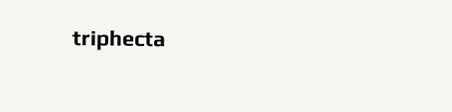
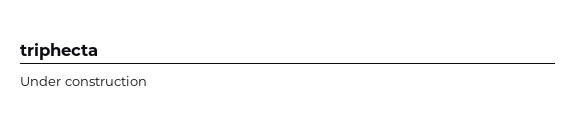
+ Under construction

